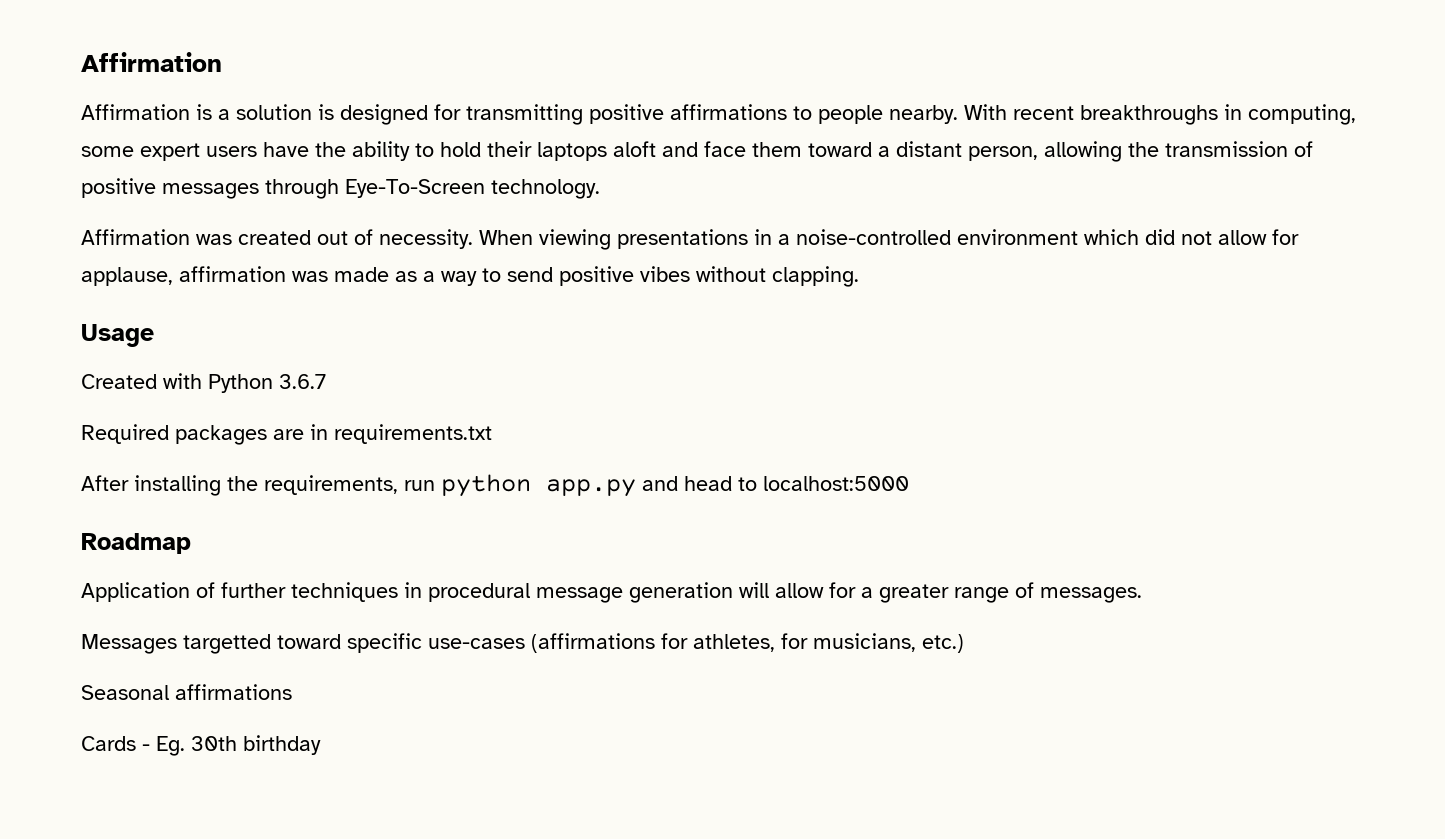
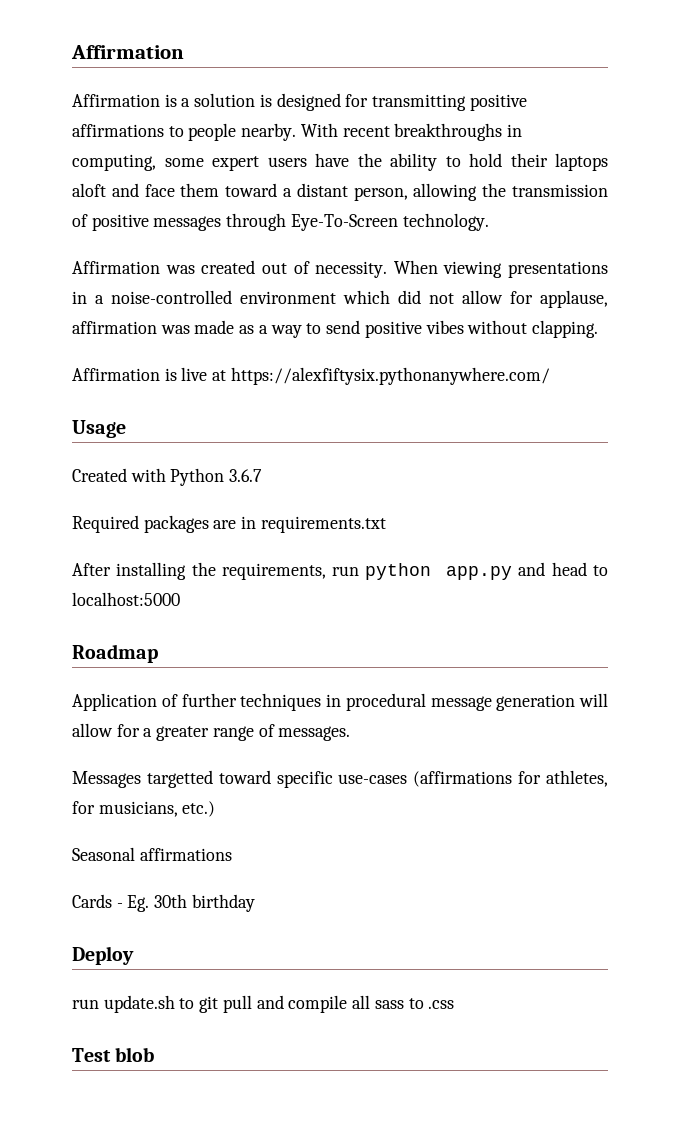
+ Affirmation is live at https://alexfiftysix.pythonanywhere.com/
+ Deploy
+ run update.sh to git pull and compile all sass to .css
+ Test blob

